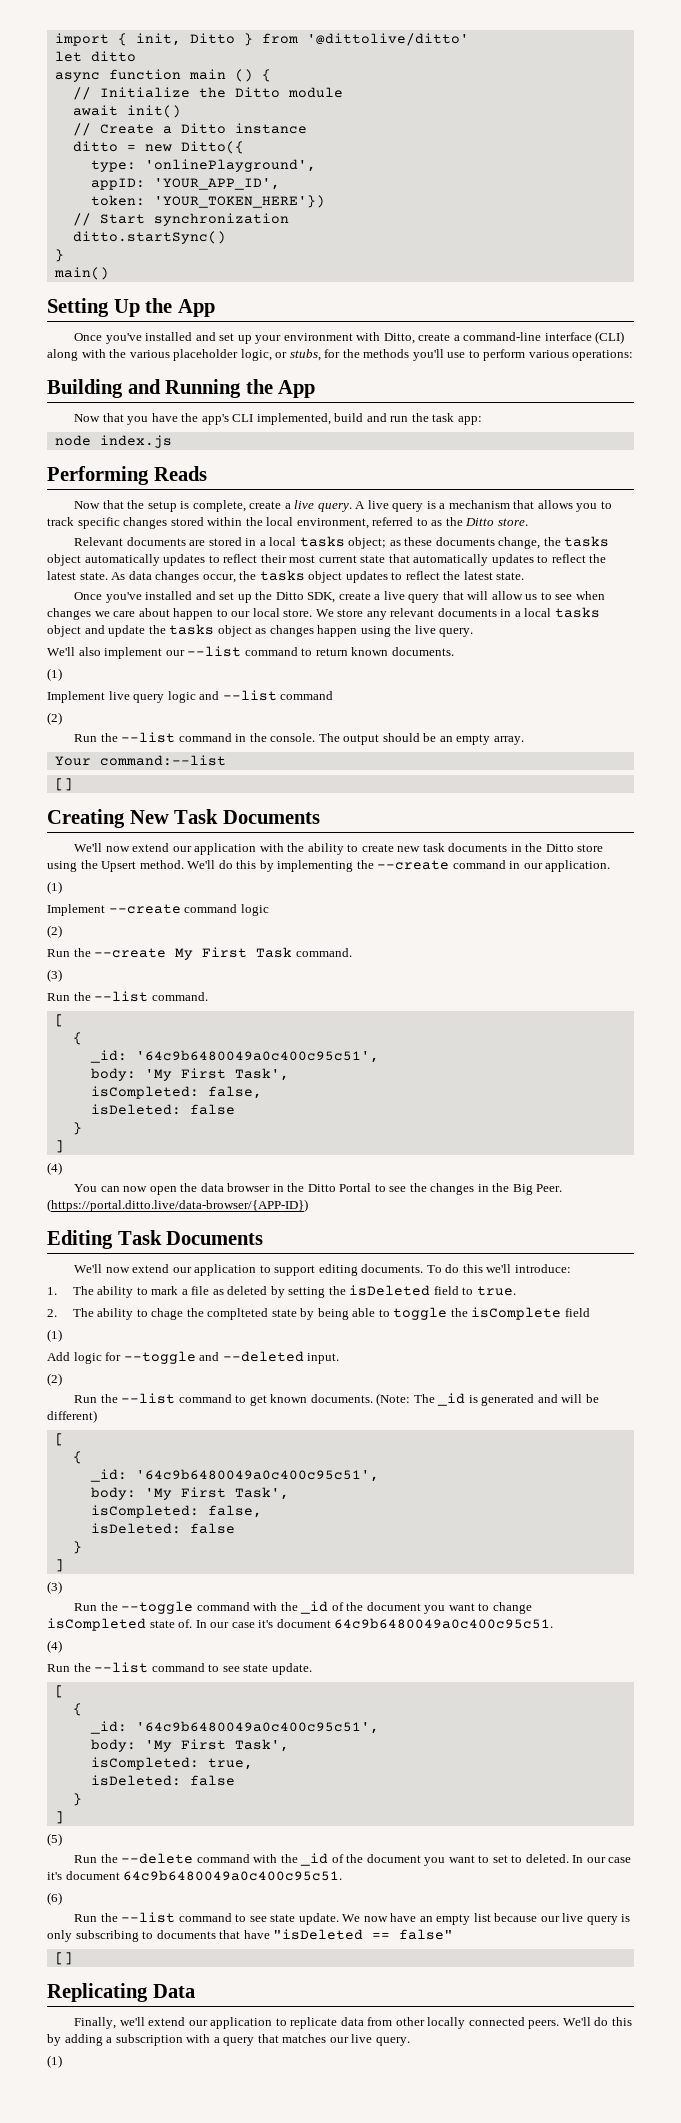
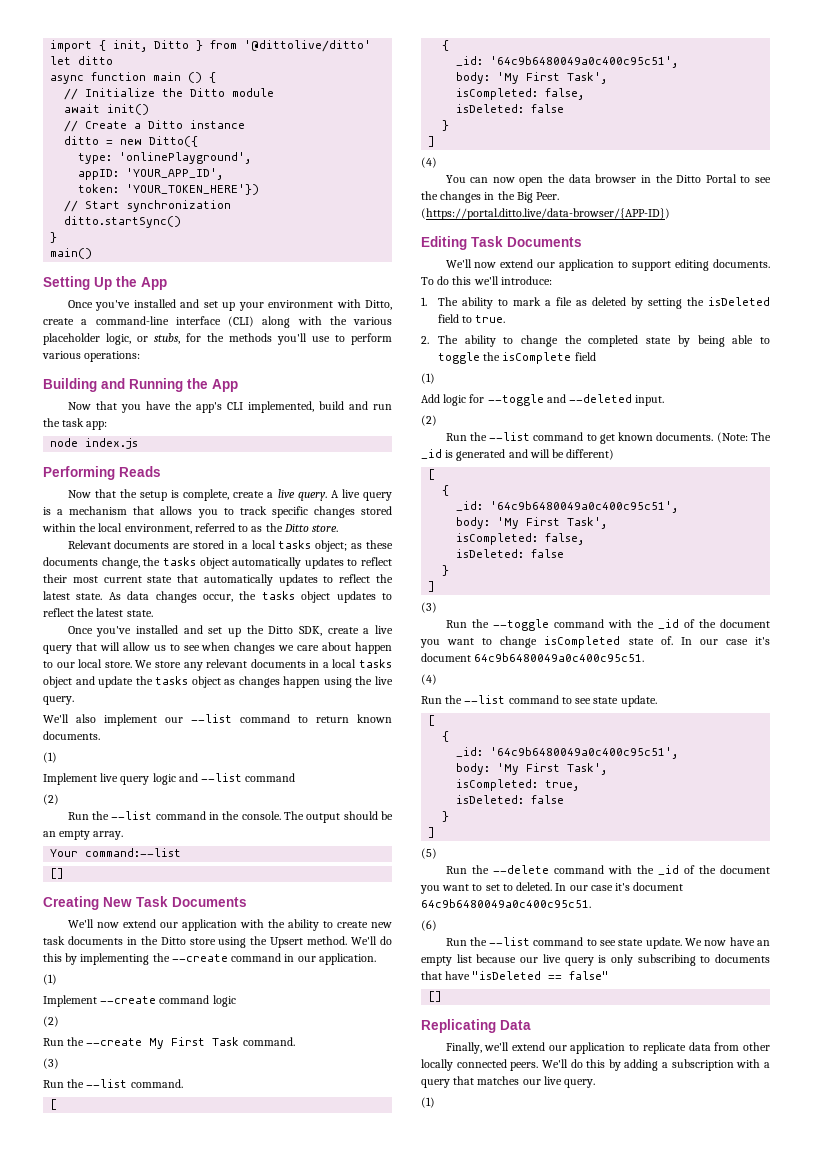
- 2. The ability to chage the complteted state by being able to toggle the isComplete field
+ 2. The ability to change the completed state by being able to toggle the isComplete field

